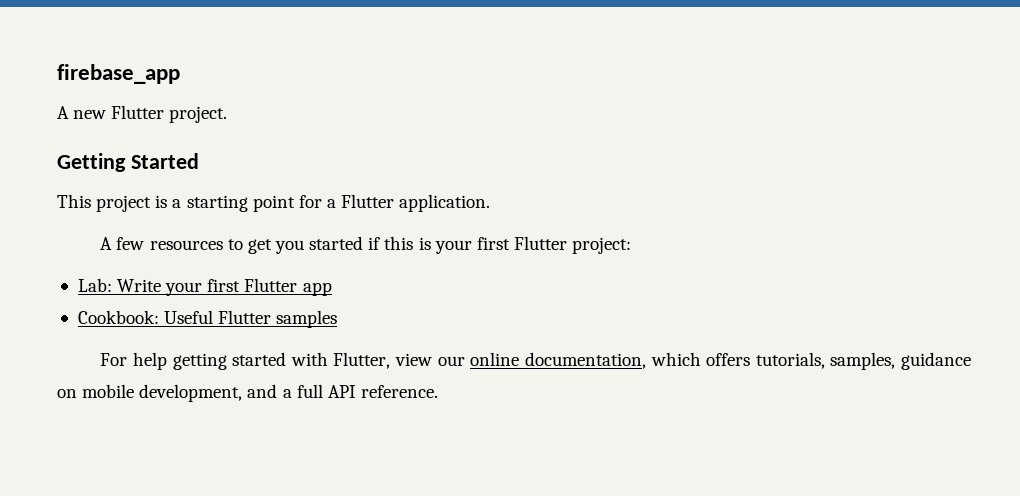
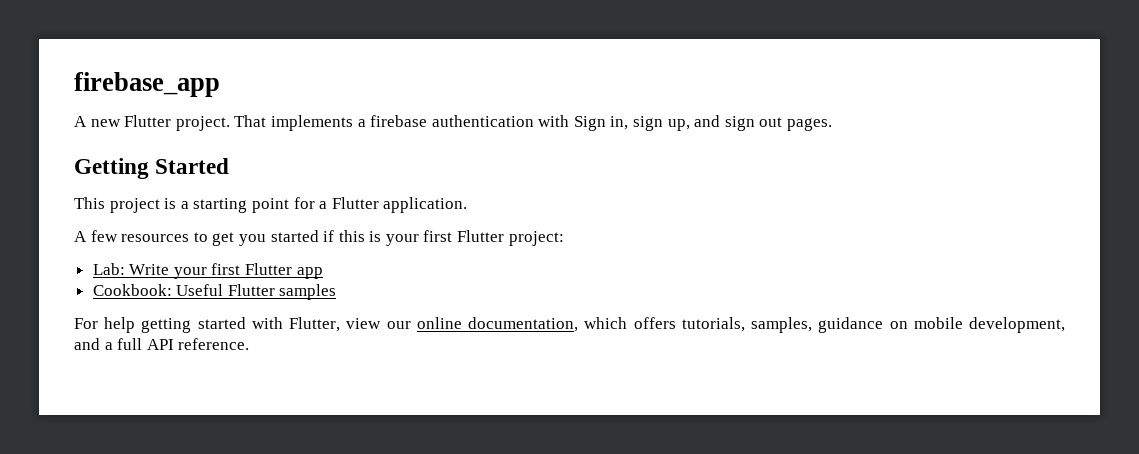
+ That implements a firebase authentication with Sign in, sign up, and sign out pages.

